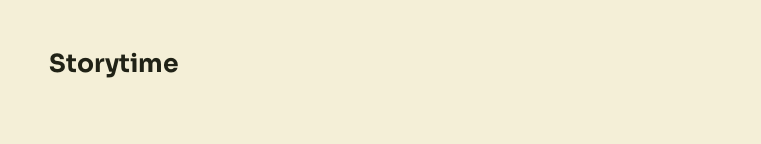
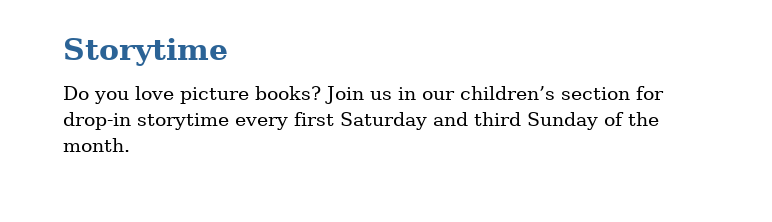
+ Do you love picture books? Join us in our children’s section for drop-in storytime every first Saturday and third Sunday of the month.

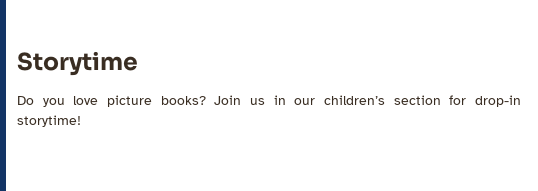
- Join us in our children’s section for drop-in storytime every first Saturday and third Sunday of the month.
+ Join us in our children’s section for drop-in storytime!

